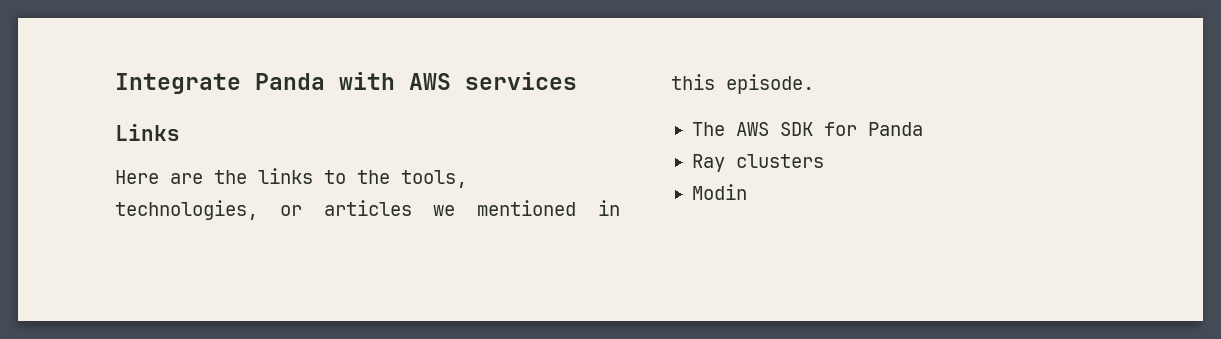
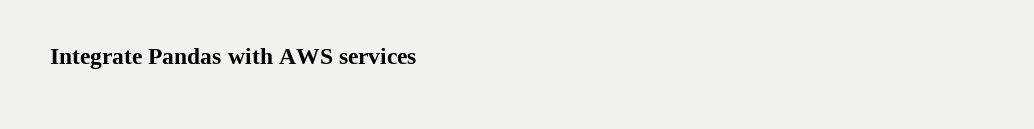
- Integrate Panda with AWS services
+ Integrate Pandas with AWS services
- Links
- Here are the links to the tools, technologies, or articles we mentioned in this episode.
- The AWS SDK for Panda
- Ray clusters
- Modin

